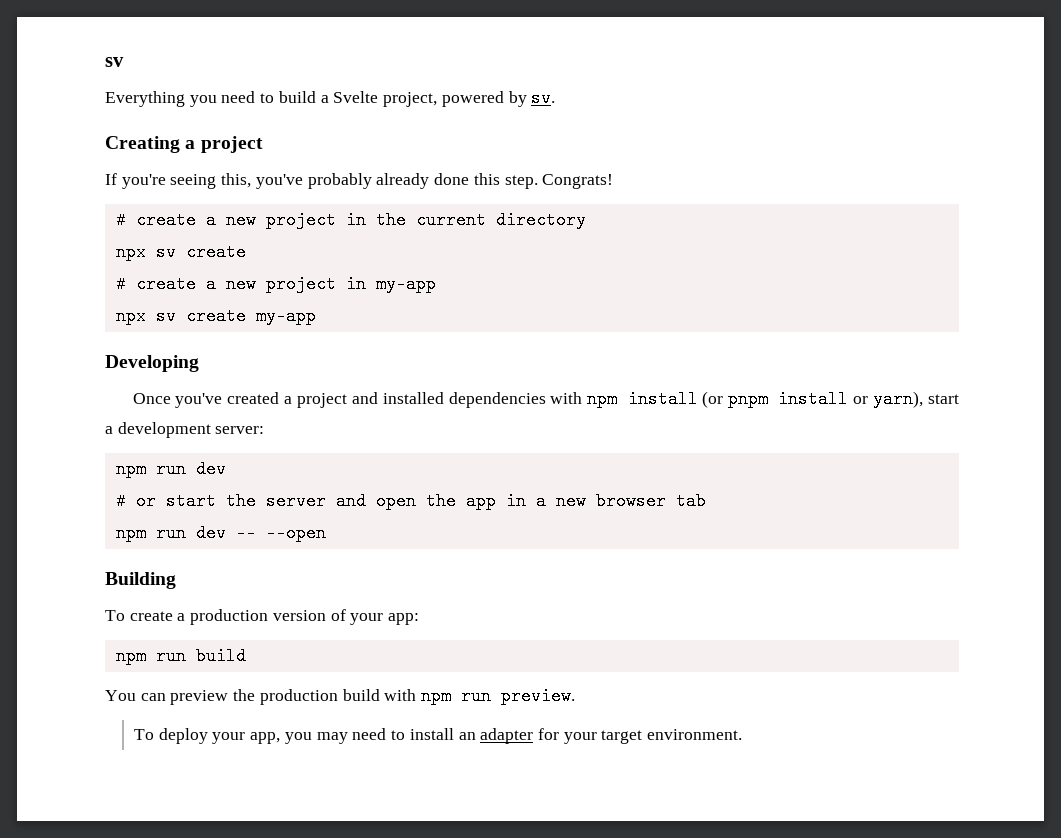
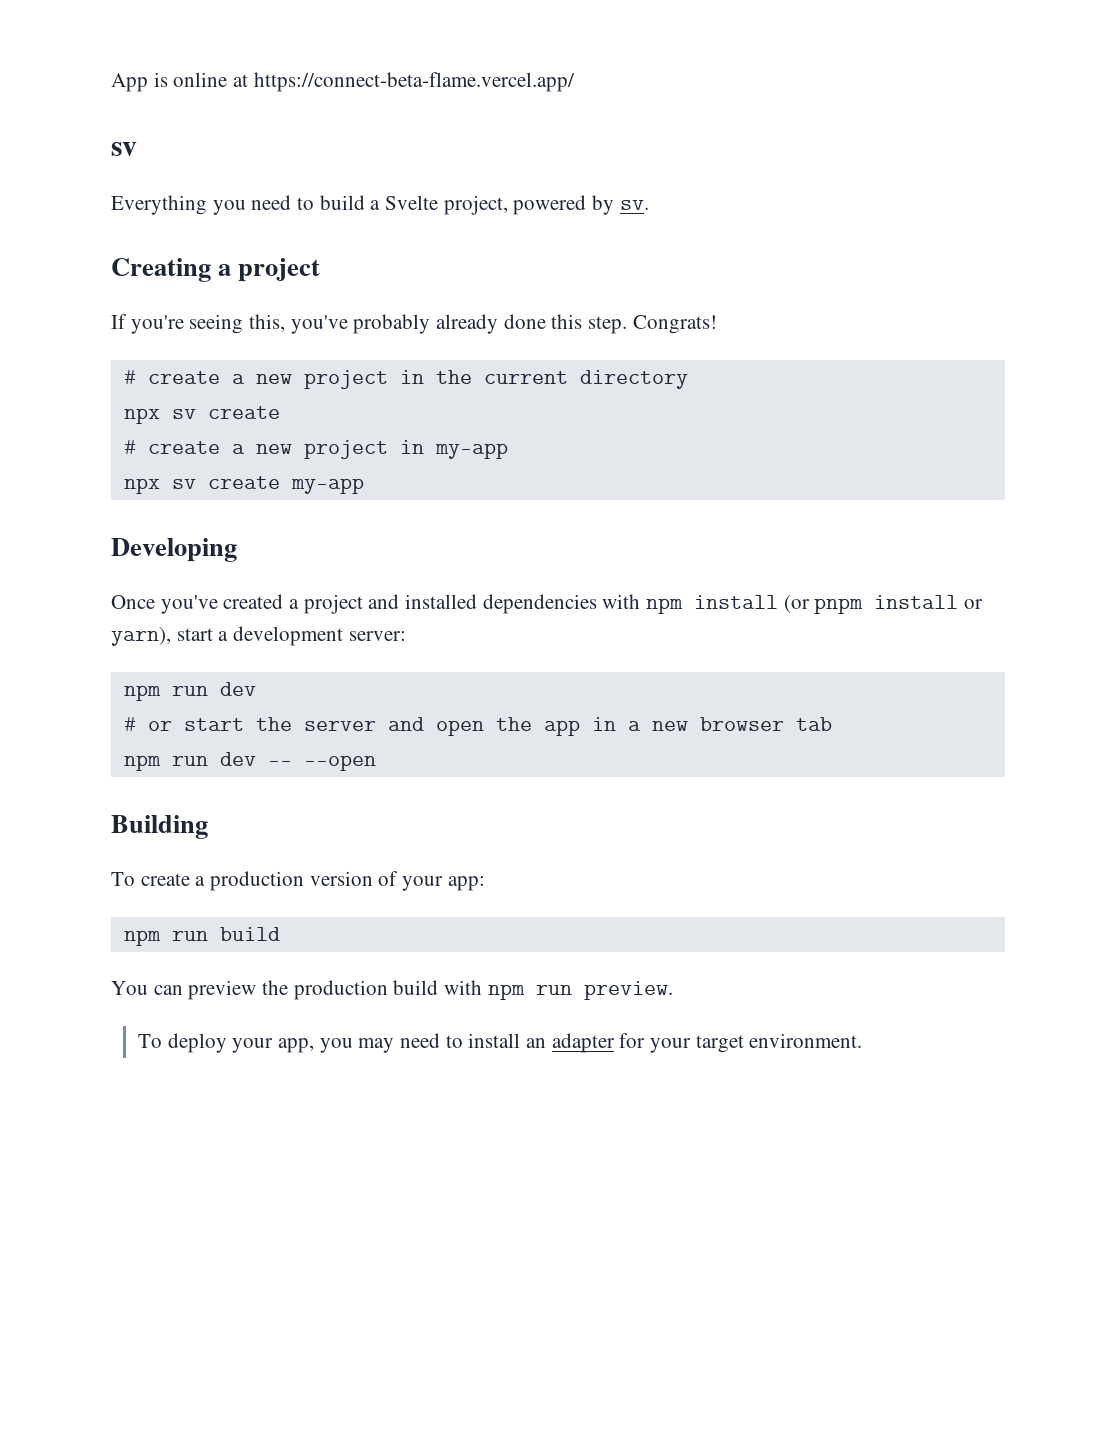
+ App is online at https://connect-beta-flame.vercel.app/

